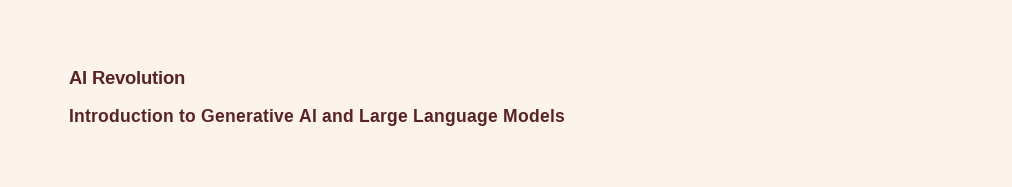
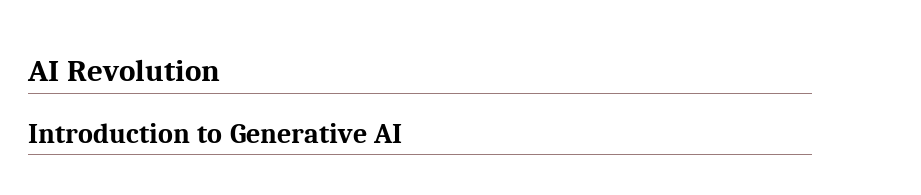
- Introduction to Generative AI and Large Language Models
+ Introduction to Generative AI

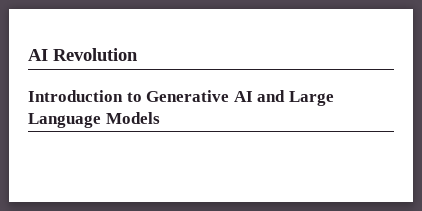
- Introduction to Generative AI
+ Introduction to Generative AI and Large Language Models

